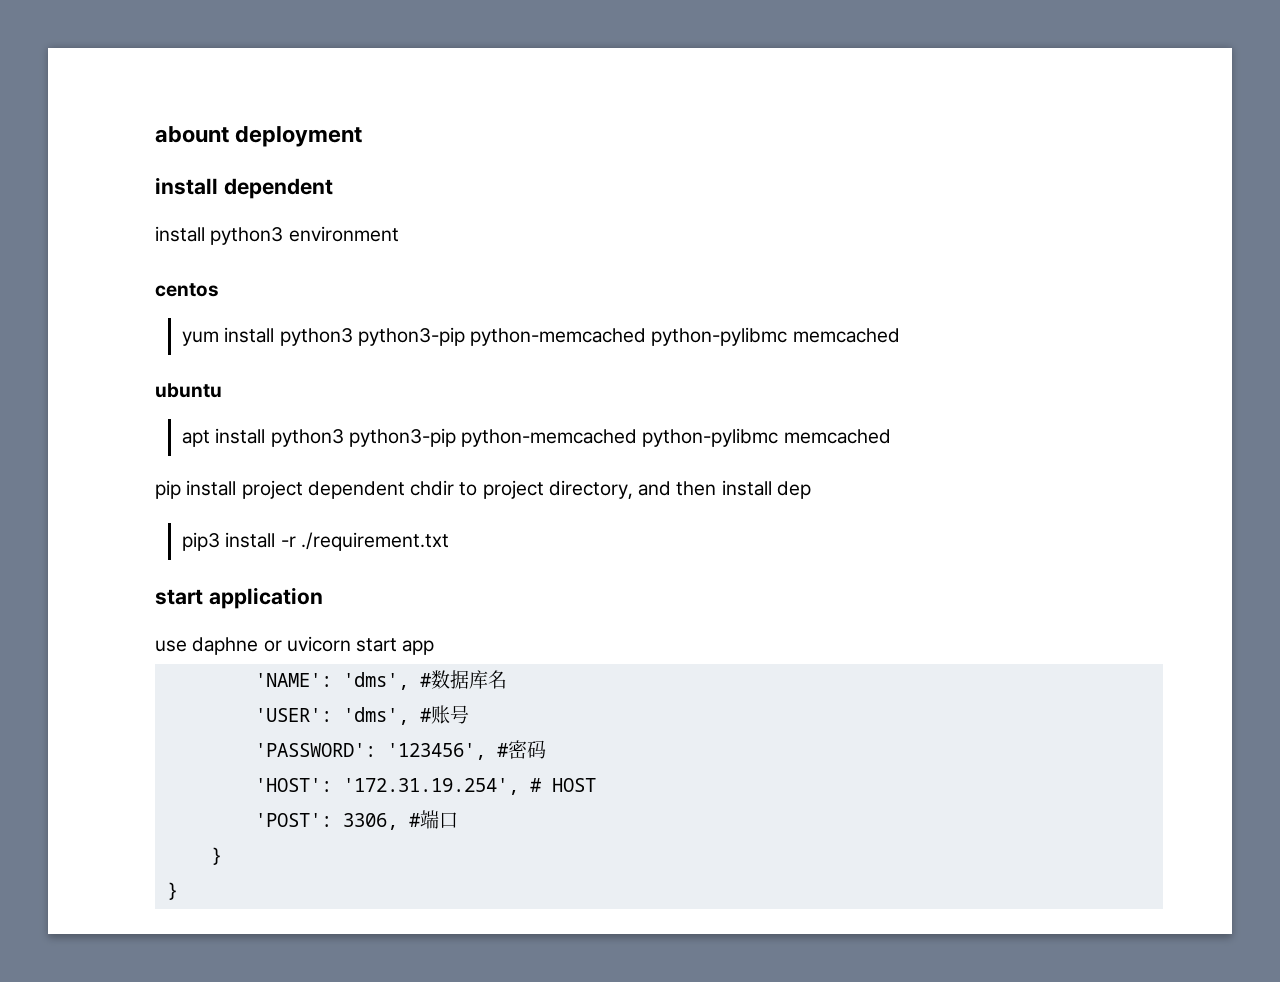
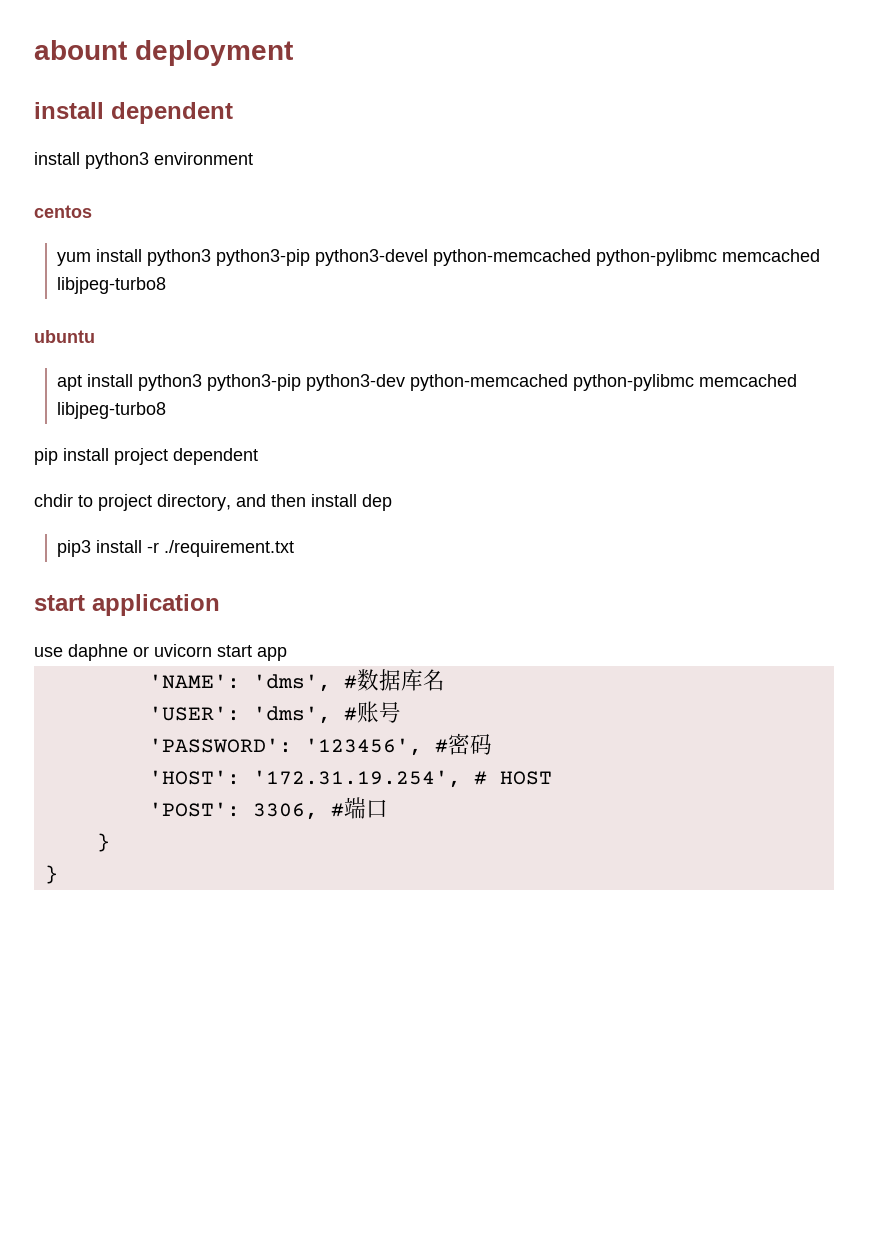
- yum install python3 python3-pip python-memcached python-pylibmc memcached
+ yum install python3 python3-pip python3-devel python-memcached python-pylibmc memcached libjpeg-turbo8
- apt install python3 python3-pip python-memcached python-pylibmc memcached
+ apt install python3 python3-pip python3-dev python-memcached python-pylibmc memcached libjpeg-turbo8
- pip install project dependent chdir to project directory, and then install dep
+ pip install project dependent
+ chdir to project directory, and then install dep

